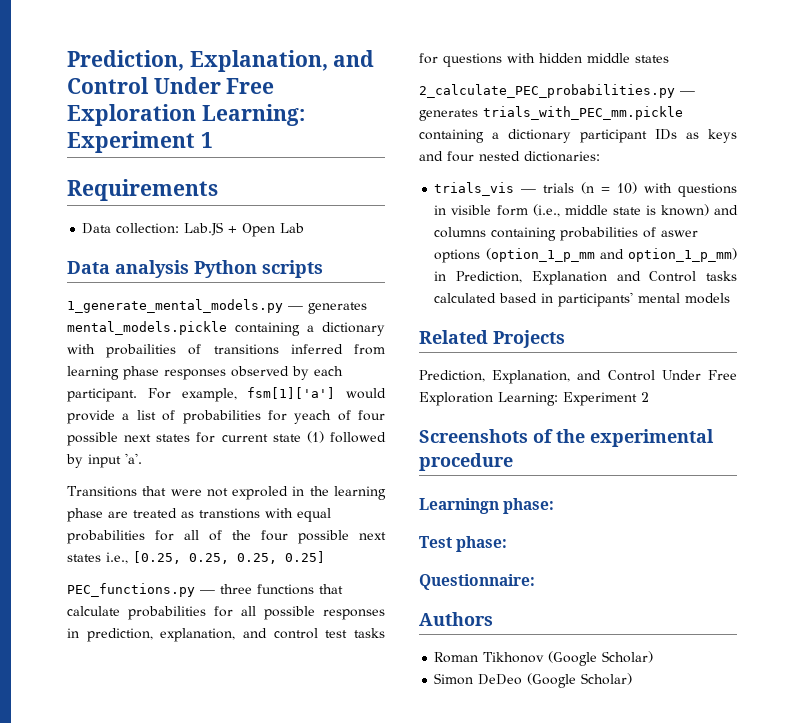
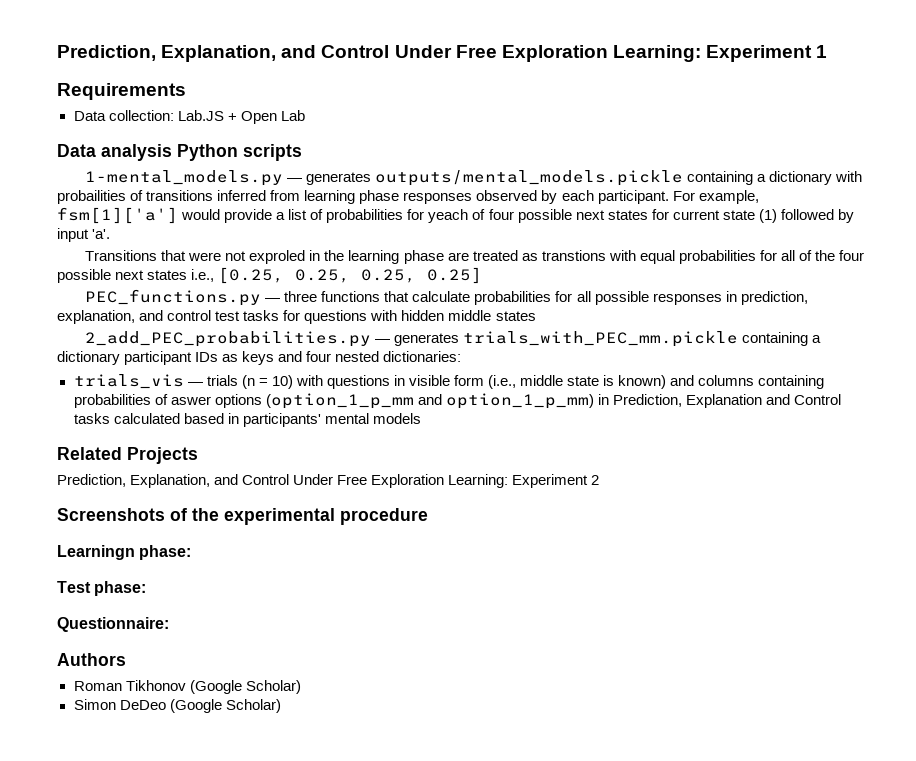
- 1_generate_mental_models.py — generates mental_models.pickle containing a dictionary with probailities of transitions inferred from learning phase responses observed by each participant.
+ 1-mental_models.py — generates outputs/mental_models.pickle containing a dictionary with probailities of transitions inferred from learning phase responses observed by each participant.
- 2_calculate_PEC_probabilities.py — generates trials_with_PEC_mm.pickle containing a dictionary participant IDs as keys and four nested dictionaries:
+ 2_add_PEC_probabilities.py — generates trials_with_PEC_mm.pickle containing a dictionary participant IDs as keys and four nested dictionaries:

